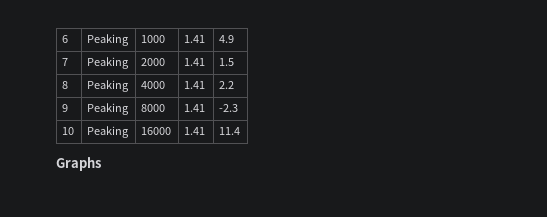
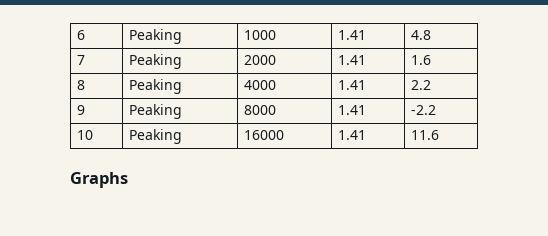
- 6 | Peaking | 1000 | 1.41 | 4.9
+ 6 | Peaking | 1000 | 1.41 | 4.8
- 7 | Peaking | 2000 | 1.41 | 1.5
+ 7 | Peaking | 2000 | 1.41 | 1.6
- 9 | Peaking | 8000 | 1.41 | -2.3
+ 9 | Peaking | 8000 | 1.41 | -2.2
- 10 | Peaking | 16000 | 1.41 | 11.4
+ 10 | Peaking | 16000 | 1.41 | 11.6

